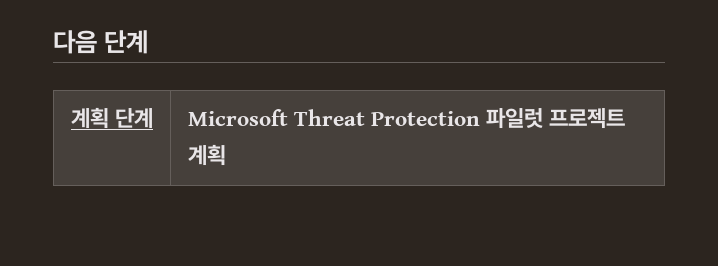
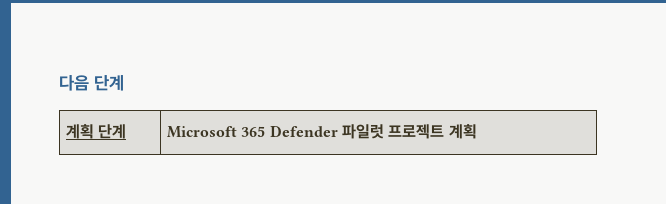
- 계획 단계 | Microsoft Threat Protection 파일럿 프로젝트 계획
+ 계획 단계 | Microsoft 365 Defender 파일럿 프로젝트 계획

